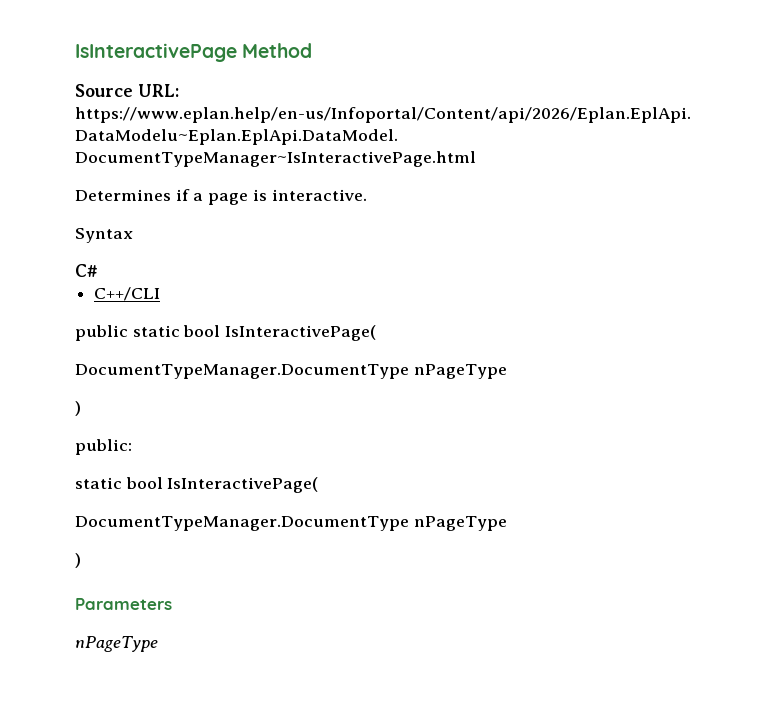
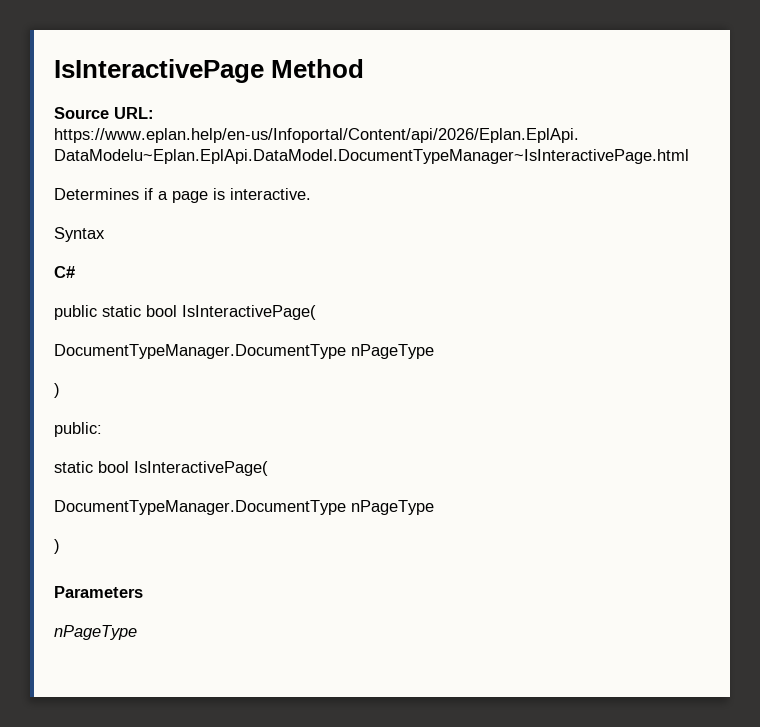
- C++/CLI

